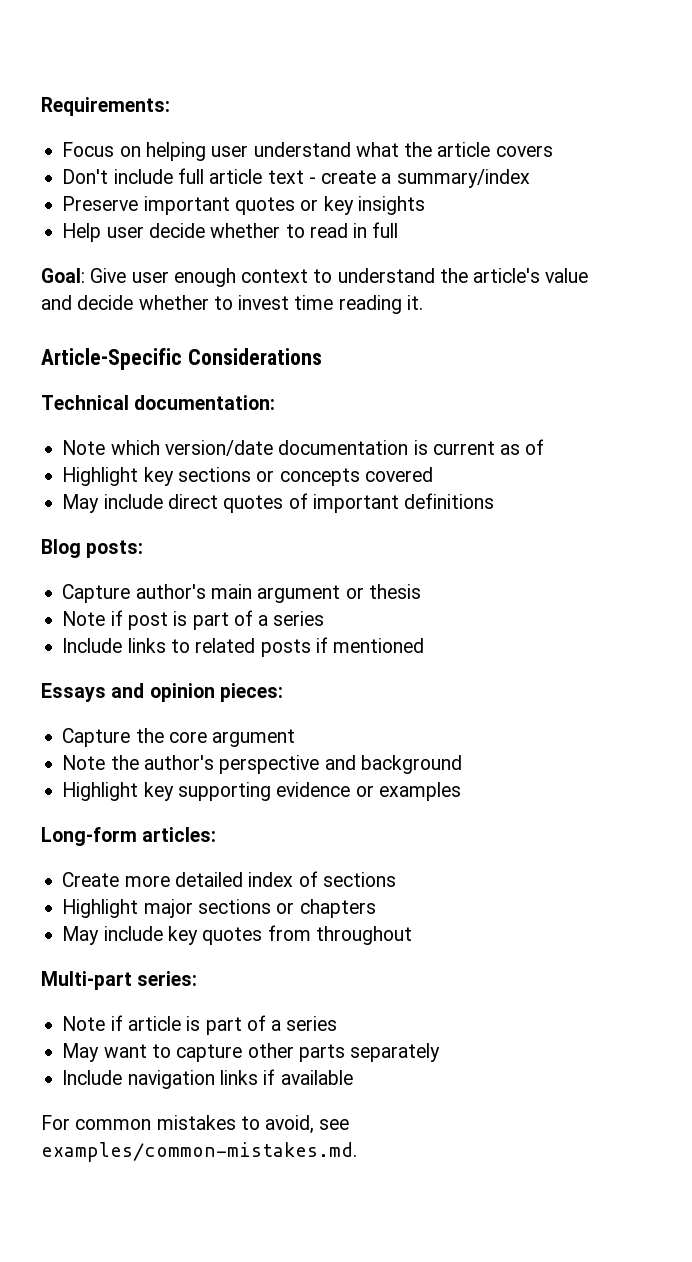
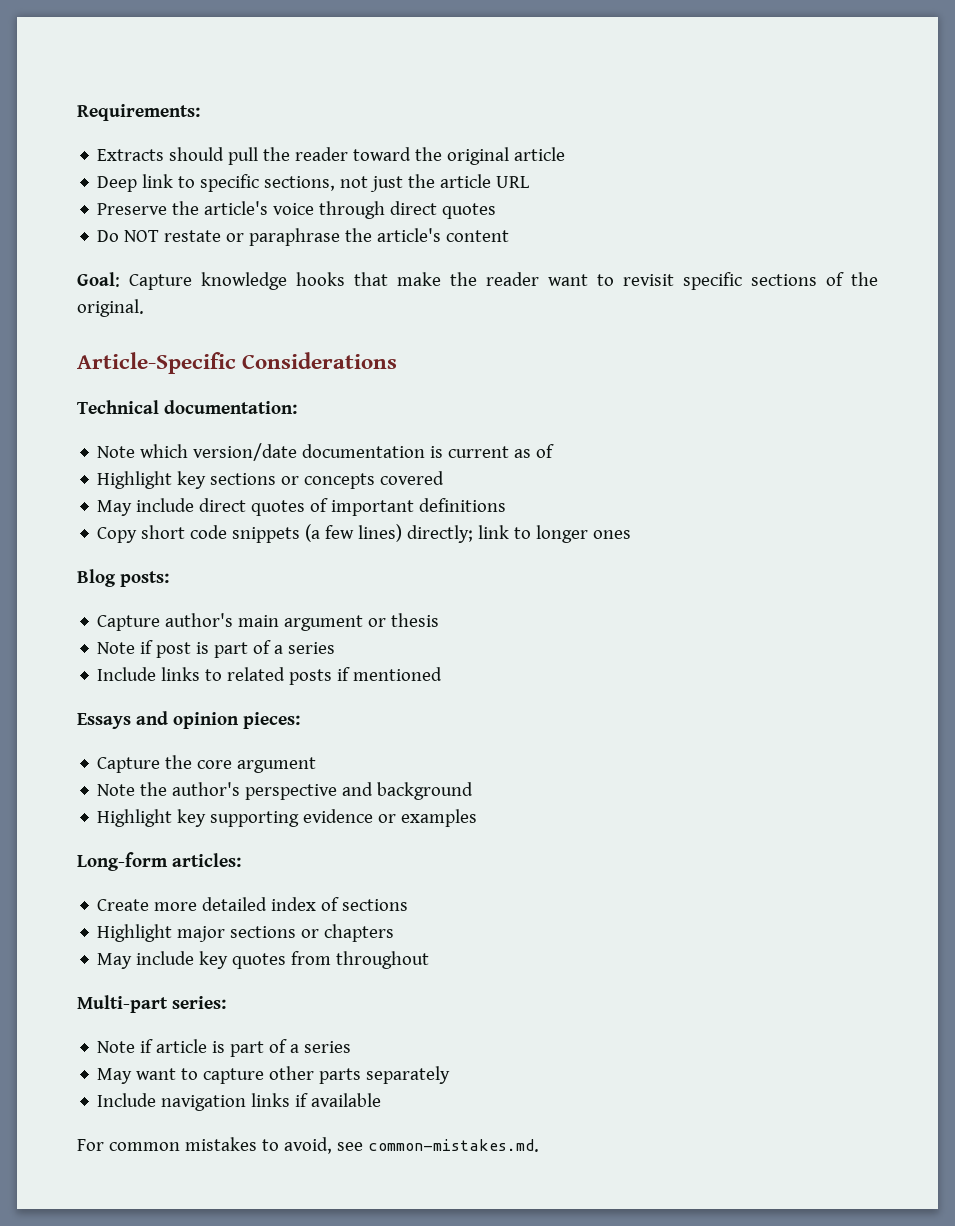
- Focus on helping user understand what the article covers
- Don't include full article text - create a summary/index
- Preserve important quotes or key insights
- Help user decide whether to read in full
- Goal: Give user enough context to understand the article's value and decide whether to invest time reading it.
+ Extracts should pull the reader toward the original article
+ Deep link to specific sections, not just the article URL
+ Preserve the article's voice through direct quotes
+ Do NOT restate or paraphrase the article's content
+ Goal: Capture knowledge hooks that make the reader want to revisit specific sections of the original.
+ Copy short code snippets (a few lines) directly; link to longer ones
- For common mistakes to avoid, see examples/common-mistakes.md.
+ For common mistakes to avoid, see common-mistakes.md.

